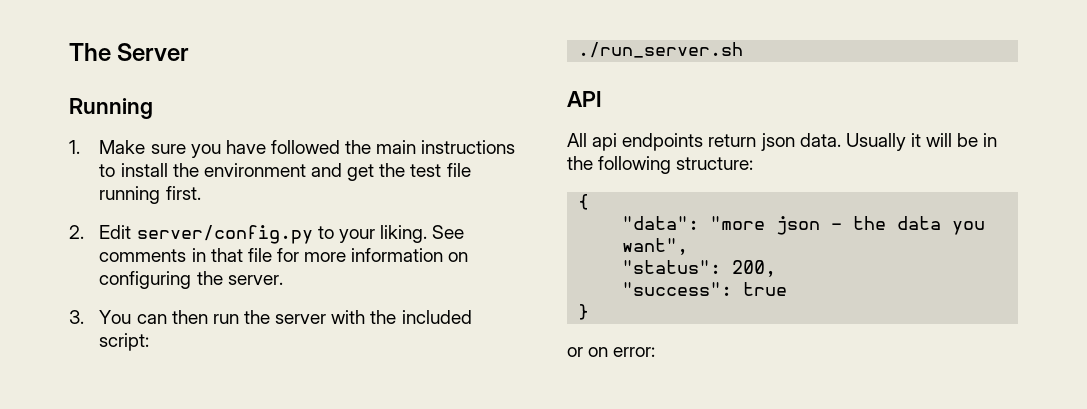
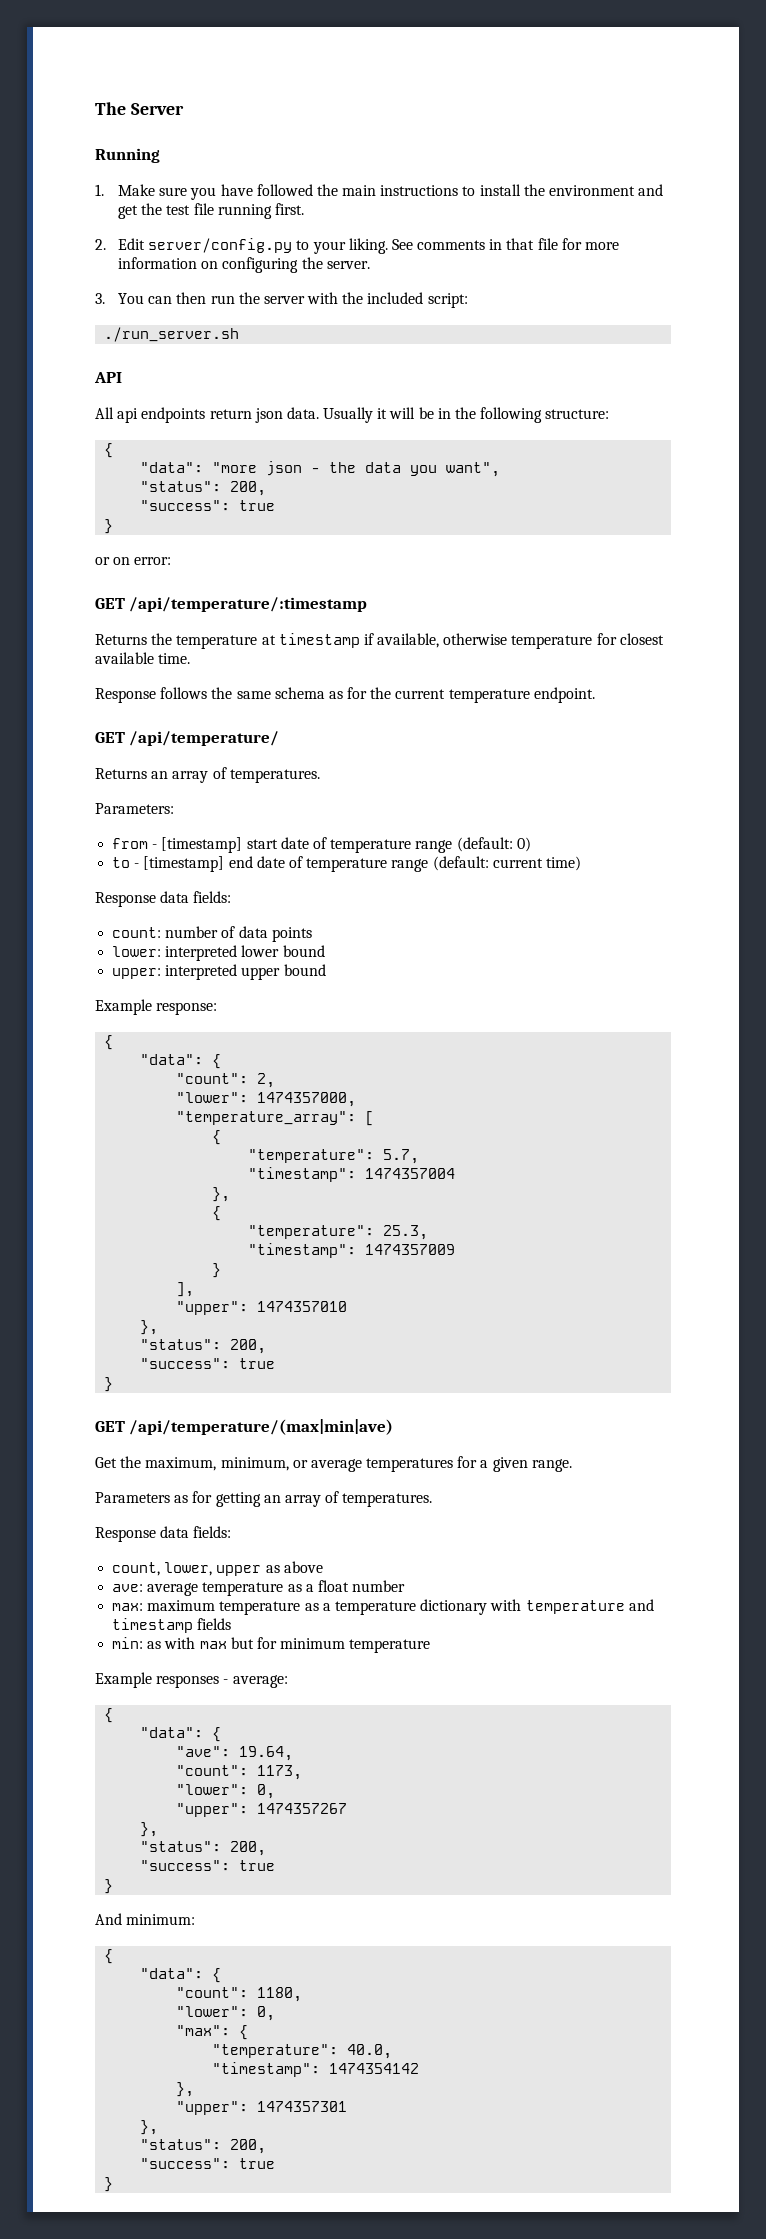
+ GET /api/temperature/:timestamp
+ Returns the temperature at timestamp if available, otherwise temperature for closest available time.
+ Response follows the same schema as for the current temperature endpoint.
+ GET /api/temperature/
+ Returns an array of temperatures.
+ Parameters:
+ from - [timestamp] start date of temperature range (default: 0)
+ to - [timestamp] end date of temperature range (default: current time)
+ Response data fields:
+ count: number of data points
+ lower: interpreted lower bound
+ upper: interpreted upper bound
+ Example response:
+ {
+ "data": {
+ "count": 2,
+ "lower": 1474357000,
+ "temperature_array": [
+ {
+ "temperature": 5.7,
+ "timestamp": 1474357004
+ },
+ {
+ "temperature": 25.3,
+ "timestamp": 1474357009
+ }
+ ],
+ "upper": 1474357010
+ },
+ "status": 200,
+ "success": true
+ }
+ GET /api/temperature/(max|min|ave)
+ Get the maximum, minimum, or average temperatures for a given range.
+ Parameters as for getting an array of temperatures.
+ Response data fields:
+ count, lower, upper as above
+ ave: average temperature as a float number
+ max: maximum temperature as a temperature dictionary with temperature and timestamp fields
+ min: as with max but for minimum temperature
+ Example responses - average:
+ {
+ "data": {
+ "ave": 19.64,
+ "count": 1173,
+ "lower": 0,
+ "upper": 1474357267
+ },
+ "status": 200,
+ "success": true
+ }
+ And minimum:
+ {
+ "data": {
+ "count": 1180,
+ "lower": 0,
+ "max": {
+ "temperature": 40.0,
+ "timestamp": 1474354142
+ },
+ "upper": 1474357301
+ },
+ "status": 200,
+ "success": true
+ }

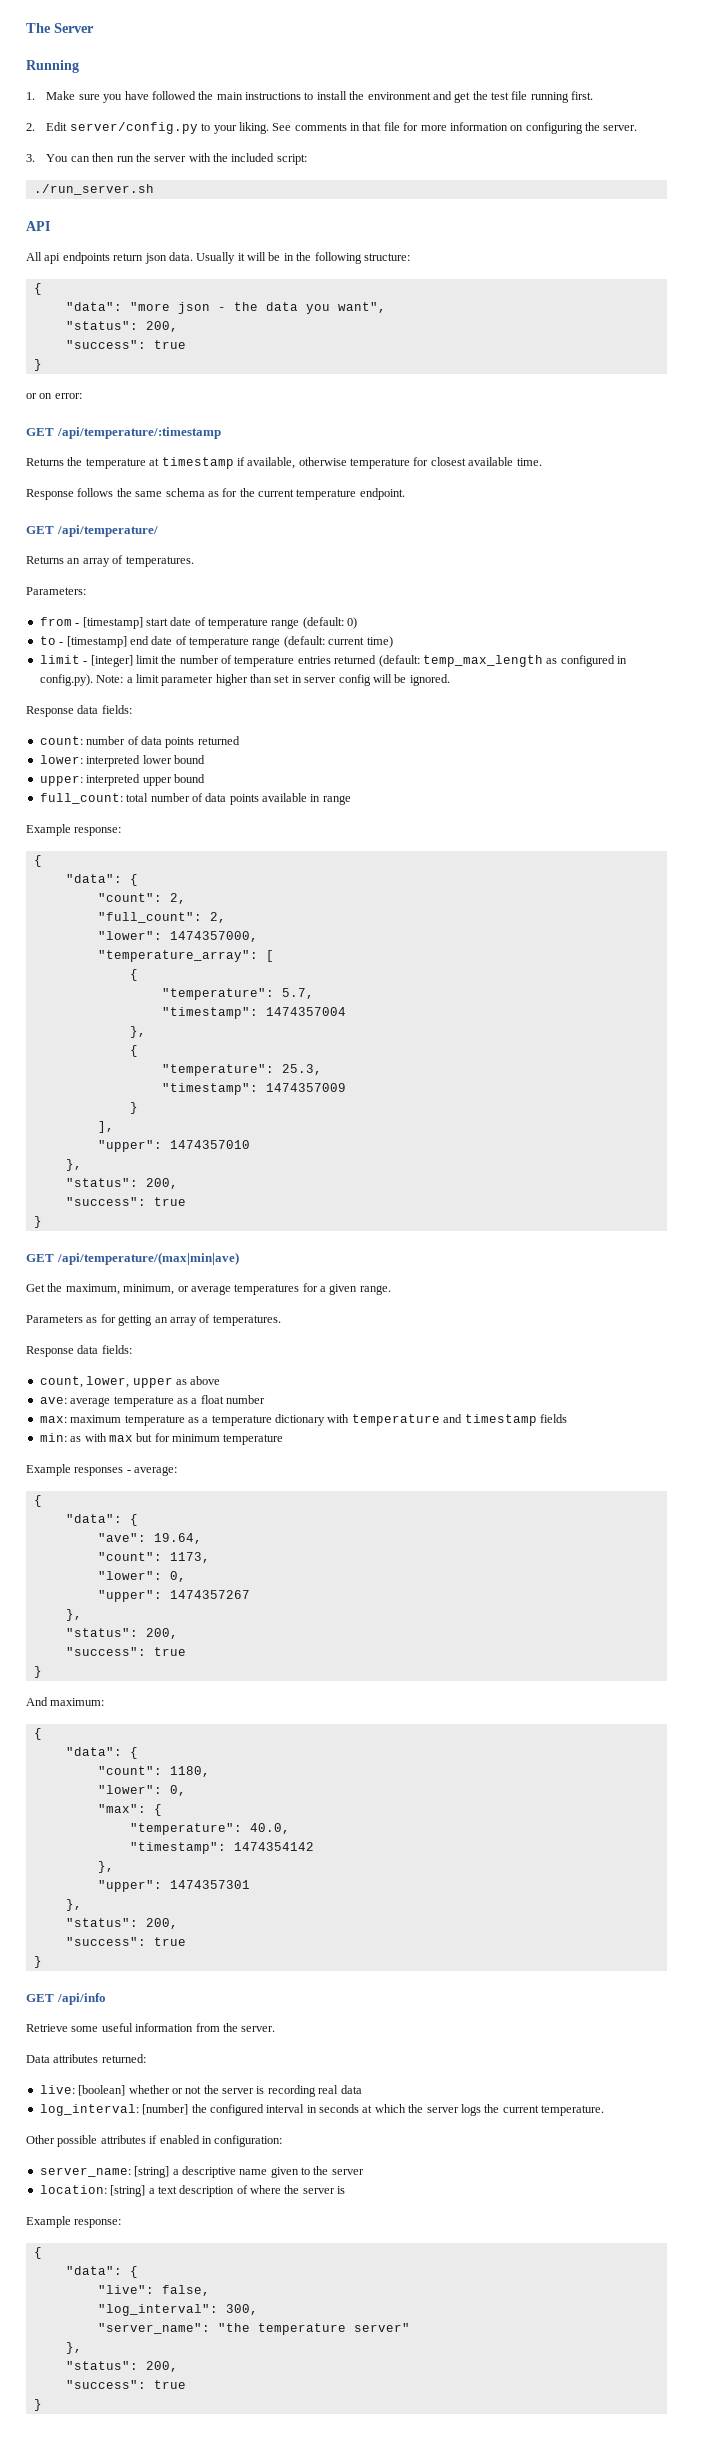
+ limit - [integer] limit the number of temperature entries returned (default: temp_max_length as configured in config.py). Note: a limit parameter higher than set in server config will be ignored.
- count: number of data points
+ count: number of data points returned
+ full_count: total number of data points available in range
+ "full_count": 2,
- And minimum:
+ And maximum:
+ GET /api/info
+ Retrieve some useful information from the server.
+ Data attributes returned:
+ live: [boolean] whether or not the server is recording real data
+ log_interval: [number] the configured interval in seconds at which the server logs the current temperature.
+ Other possible attributes if enabled in configuration:
+ server_name: [string] a descriptive name given to the server
+ location: [string] a text description of where the server is
+ Example response:
+ {
+ "data": {
+ "live": false,
+ "log_interval": 300,
+ "server_name": "the temperature server"
+ },
+ "status": 200,
+ "success": true
+ }

